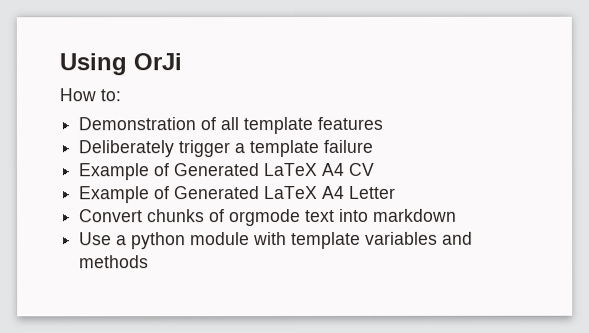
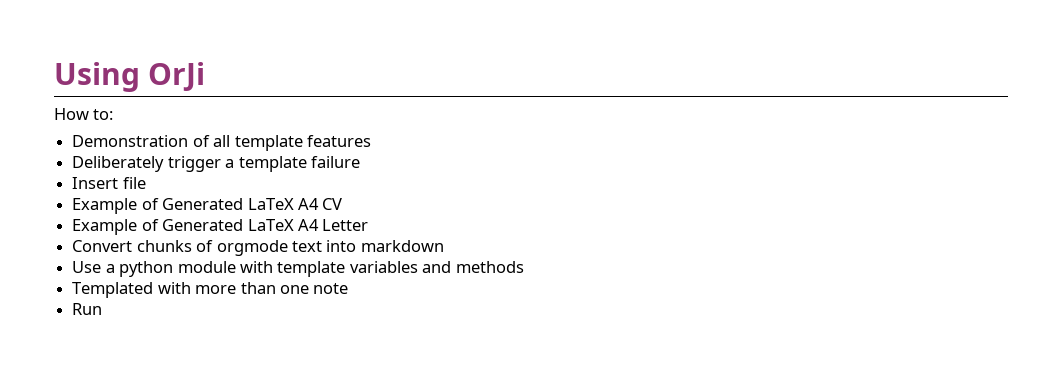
+ Insert file
+ Templated with more than one note
+ Run

